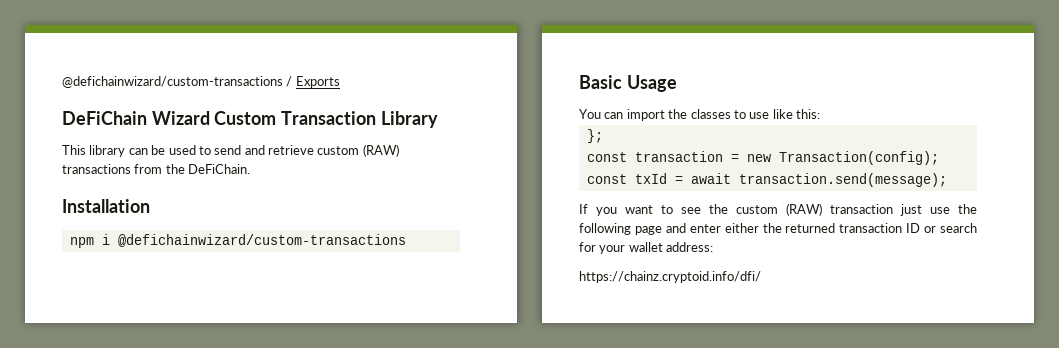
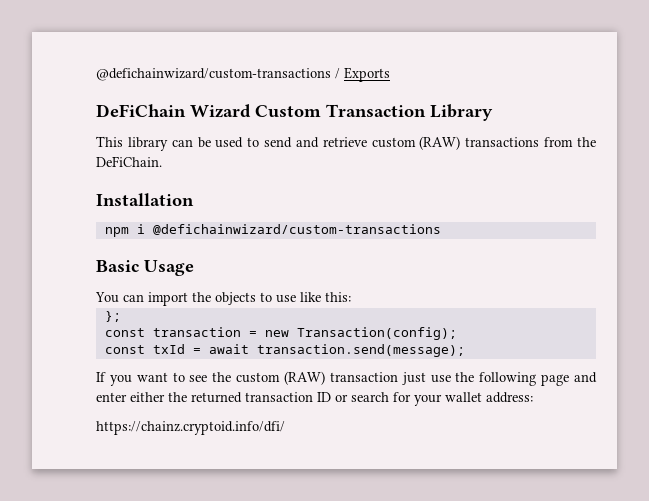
- You can import the classes to use like this:
+ You can import the objects to use like this:

